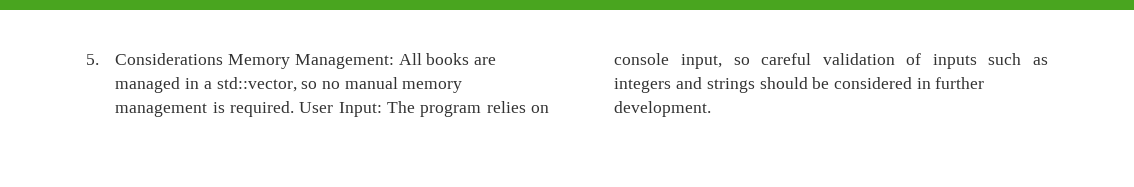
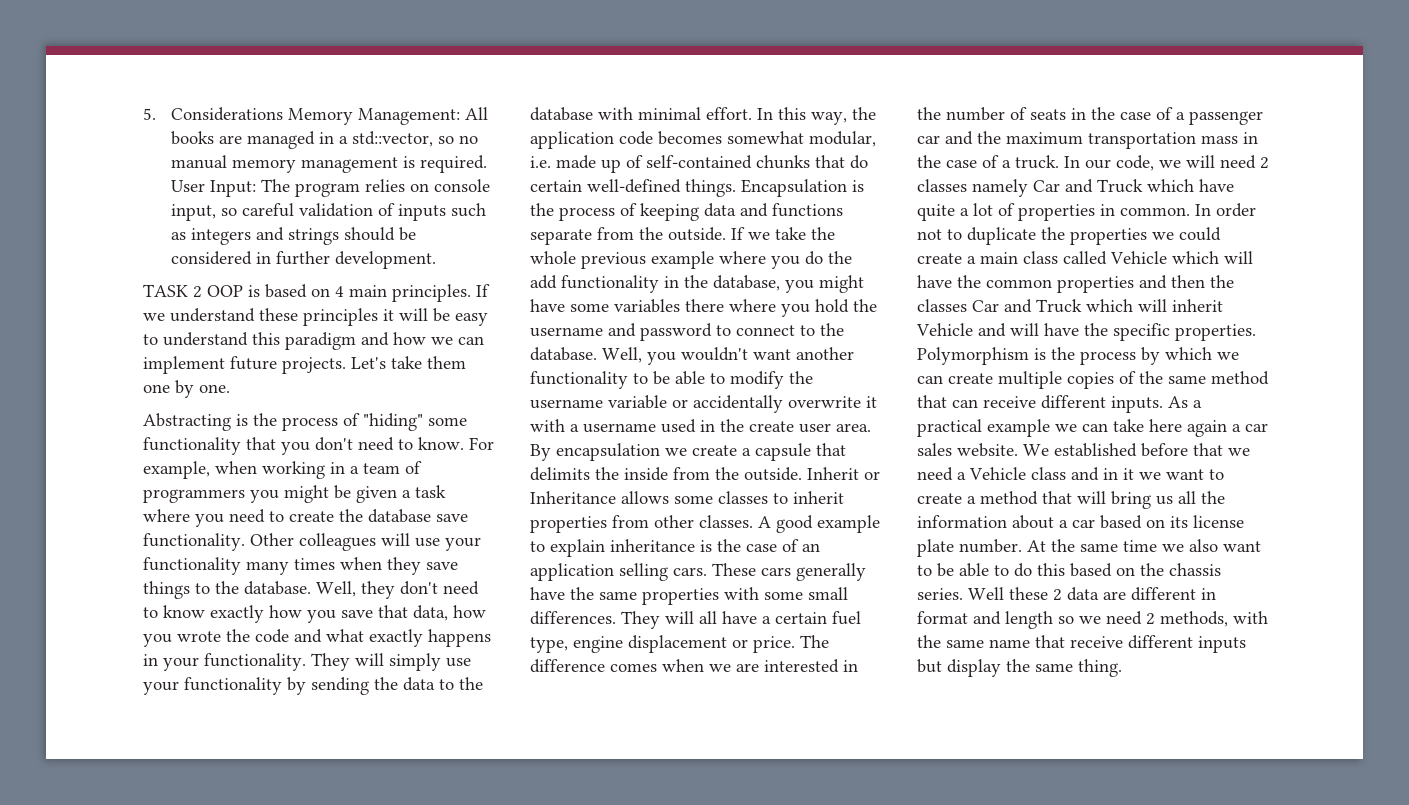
+ TASK 2 OOP is based on 4 main principles. If we understand these principles it will be easy to understand this paradigm and how we can implement future projects. Let's take them one by one.
+ Abstracting is the process of "hiding" some functionality that you don't need to know. For example, when working in a team of programmers you might be given a task where you need to create the database save functionality. Other colleagues will use your functionality many times when they save things to the database. Well, they don't need to know exactly how you save that data, how you wrote the code and what exactly happens in your functionality. They will simply use your functionality by sending the data to the database with minimal effort. In this way, the application code becomes somewhat modular, i.e. made up of self-contained chunks that do certain well-defined things. Encapsulation is the process of keeping data and functions separate from the outside. If we take the whole previous example where you do the add functionality in the database, you might have some variables there where you hold the username and password to connect to the database. Well, you wouldn't want another functionality to be able to modify the username variable or accidentally overwrite it with a username used in the create user area. By encapsulation we create a capsule that delimits the inside from the outside. Inherit or Inheritance allows some classes to inherit properties from other classes. A good example to explain inheritance is the case of an application selling cars. These cars generally have the same properties with some small differences. They will all have a certain fuel type, engine displacement or price. The difference comes when we are interested in the number of seats in the case of a passenger car and the maximum transportation mass in the case of a truck. In our code, we will need 2 classes namely Car and Truck which have quite a lot of properties in common. In order not to duplicate the properties we could create a main class called Vehicle which will have the common properties and then the classes Car and Truck which will inherit Vehicle and will have the specific properties. Polymorphism is the process by which we can create multiple copies of the same method that can receive different inputs. As a practical example we can take here again a car sales website. We established before that we need a Vehicle class and in it we want to create a method that will bring us all the information about a car based on its license plate number. At the same time we also want to be able to do this based on the chassis series. Well these 2 data are different in format and length so we need 2 methods, with the same name that receive different inputs but display the same thing.

